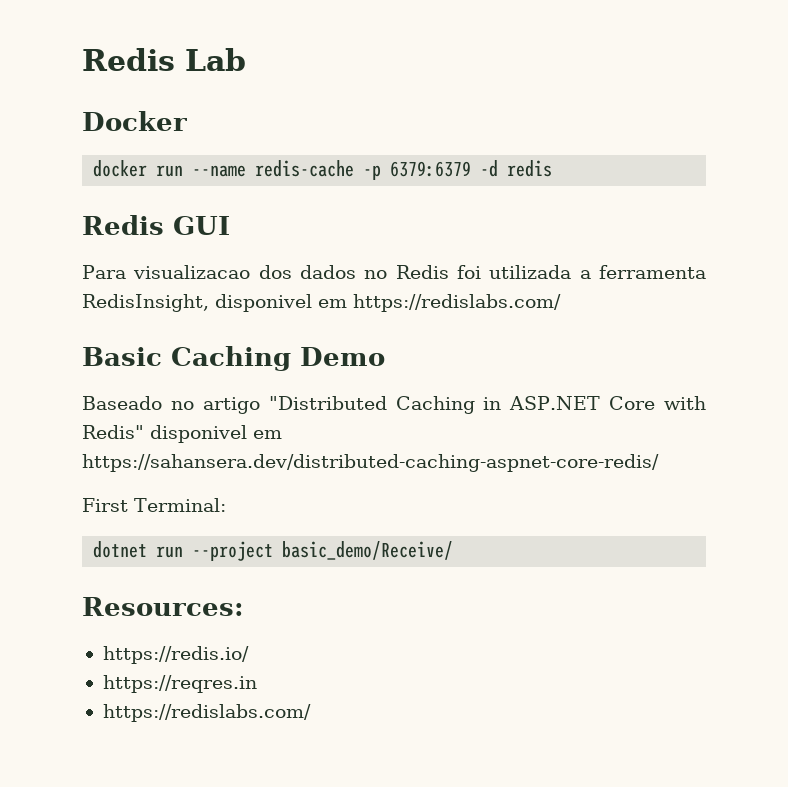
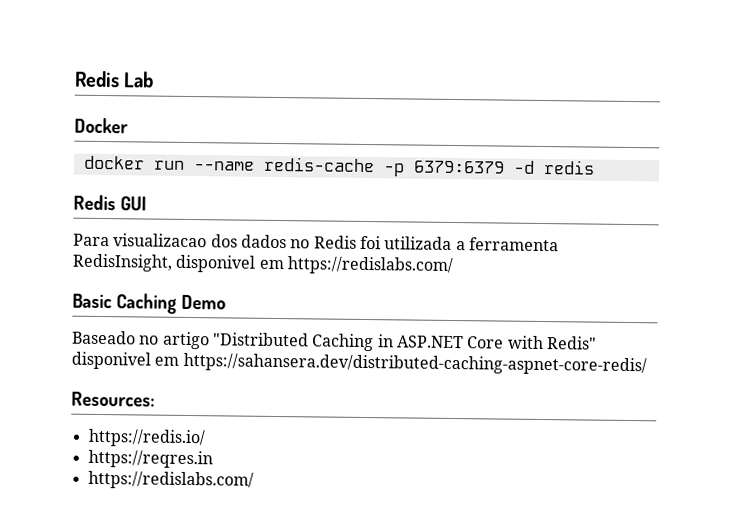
- First Terminal:
- dotnet run --project basic_demo/Receive/

